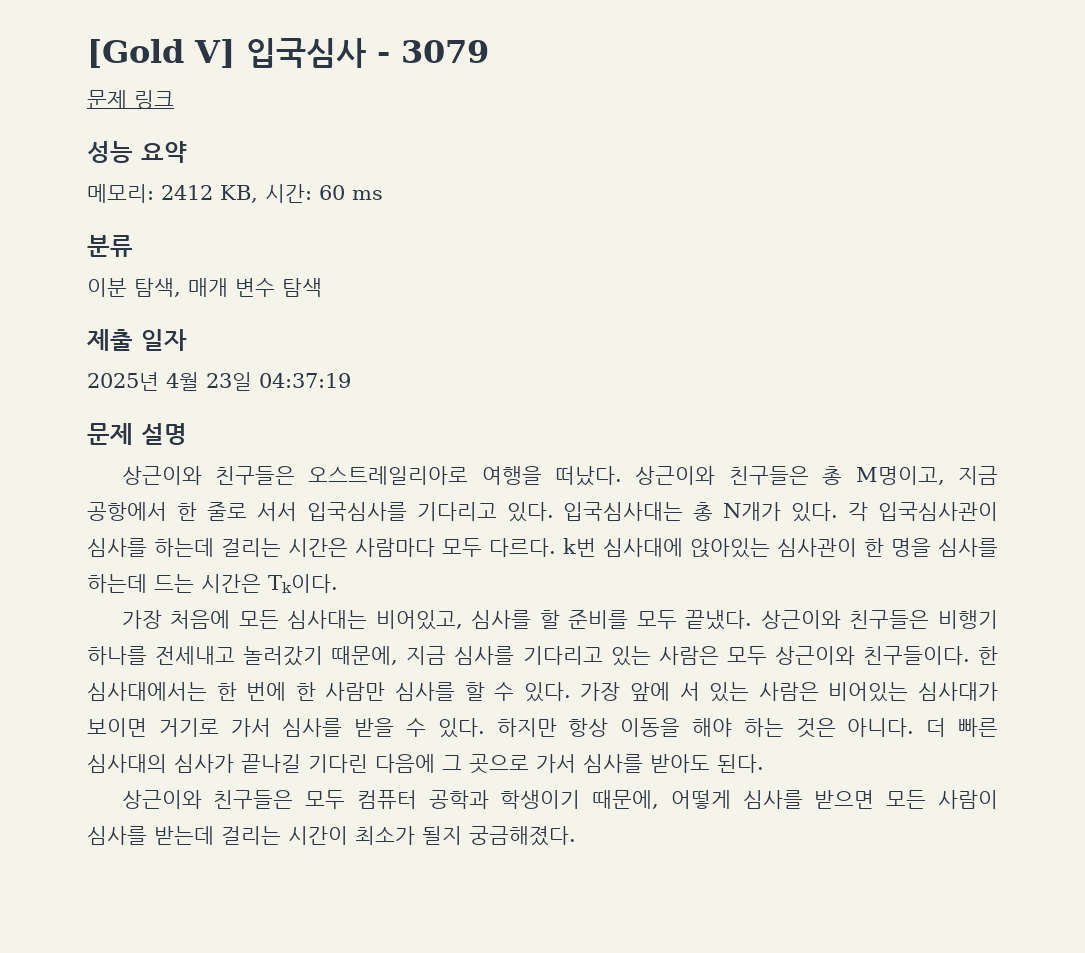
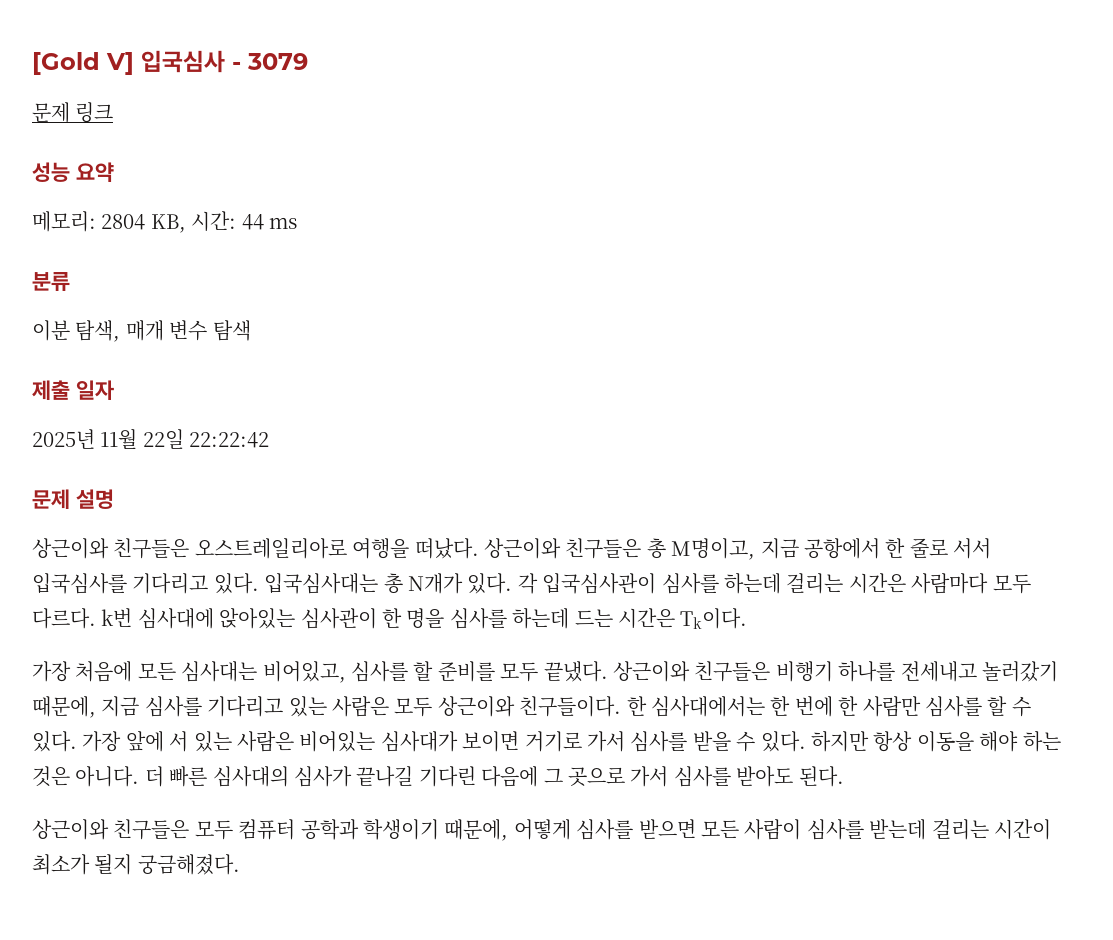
- 메모리: 2412 KB, 시간: 60 ms
+ 메모리: 2804 KB, 시간: 44 ms
- 2025년 4월 23일 04:37:19
+ 2025년 11월 22일 22:22:42

